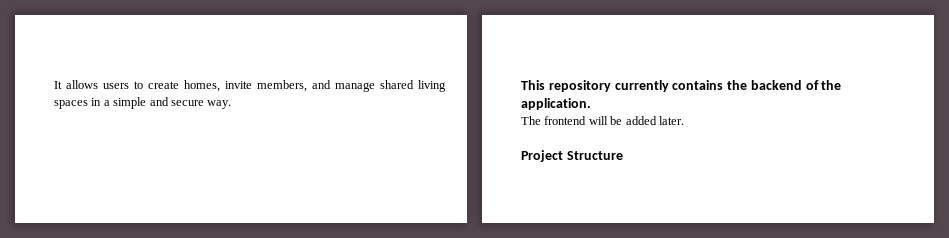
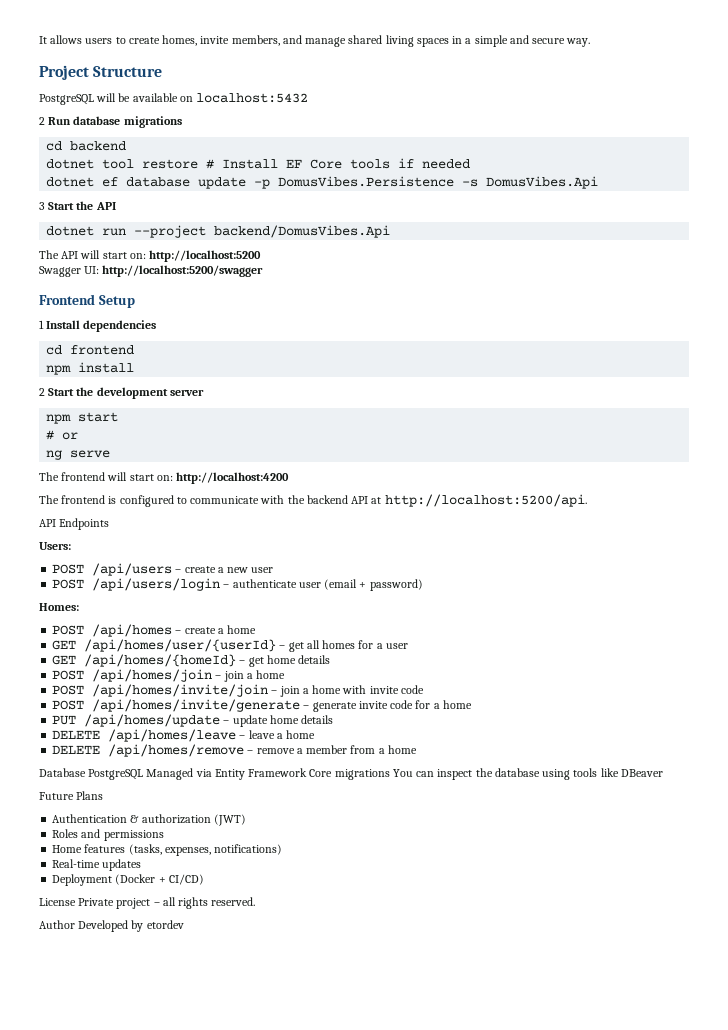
- This repository currently contains the backend of the application.
- The frontend will be added later.
  Project Structure
+ PostgreSQL will be available on localhost:5432
+ 2 Run database migrations
+ cd backend
+ dotnet tool restore # Install EF Core tools if needed
+ dotnet ef database update -p DomusVibes.Persistence -s DomusVibes.Api
+ 3 Start the API
+ dotnet run --project backend/DomusVibes.Api
+ The API will start on: http://localhost:5200
+ Swagger UI: http://localhost:5200/swagger
+ Frontend Setup
+ 1 Install dependencies
+ cd frontend
+ npm install
+ 2 Start the development server
+ npm start
+ # or
+ ng serve
+ The frontend will start on: http://localhost:4200
+ The frontend is configured to communicate with the backend API at http://localhost:5200/api.
+ API Endpoints
+ Users:
+ POST /api/users – create a new user
+ POST /api/users/login – authenticate user (email + password)
+ Homes:
+ POST /api/homes – create a home
+ GET /api/homes/user/{userId} – get all homes for a user
+ GET /api/homes/{homeId} – get home details
+ POST /api/homes/join – join a home
+ POST /api/homes/invite/join – join a home with invite code
+ POST /api/homes/invite/generate – generate invite code for a home
+ PUT /api/homes/update – update home details
+ DELETE /api/homes/leave – leave a home
+ DELETE /api/homes/remove – remove a member from a home
+ Database PostgreSQL Managed via Entity Framework Core migrations You can inspect the database using tools like DBeaver
+ Future Plans
+ Authentication & authorization (JWT)
+ Roles and permissions
+ Home features (tasks, expenses, notifications)
+ Real-time updates
+ Deployment (Docker + CI/CD)
+ License Private project – all rights reserved.
+ Author Developed by etordev

